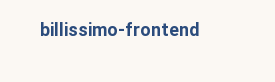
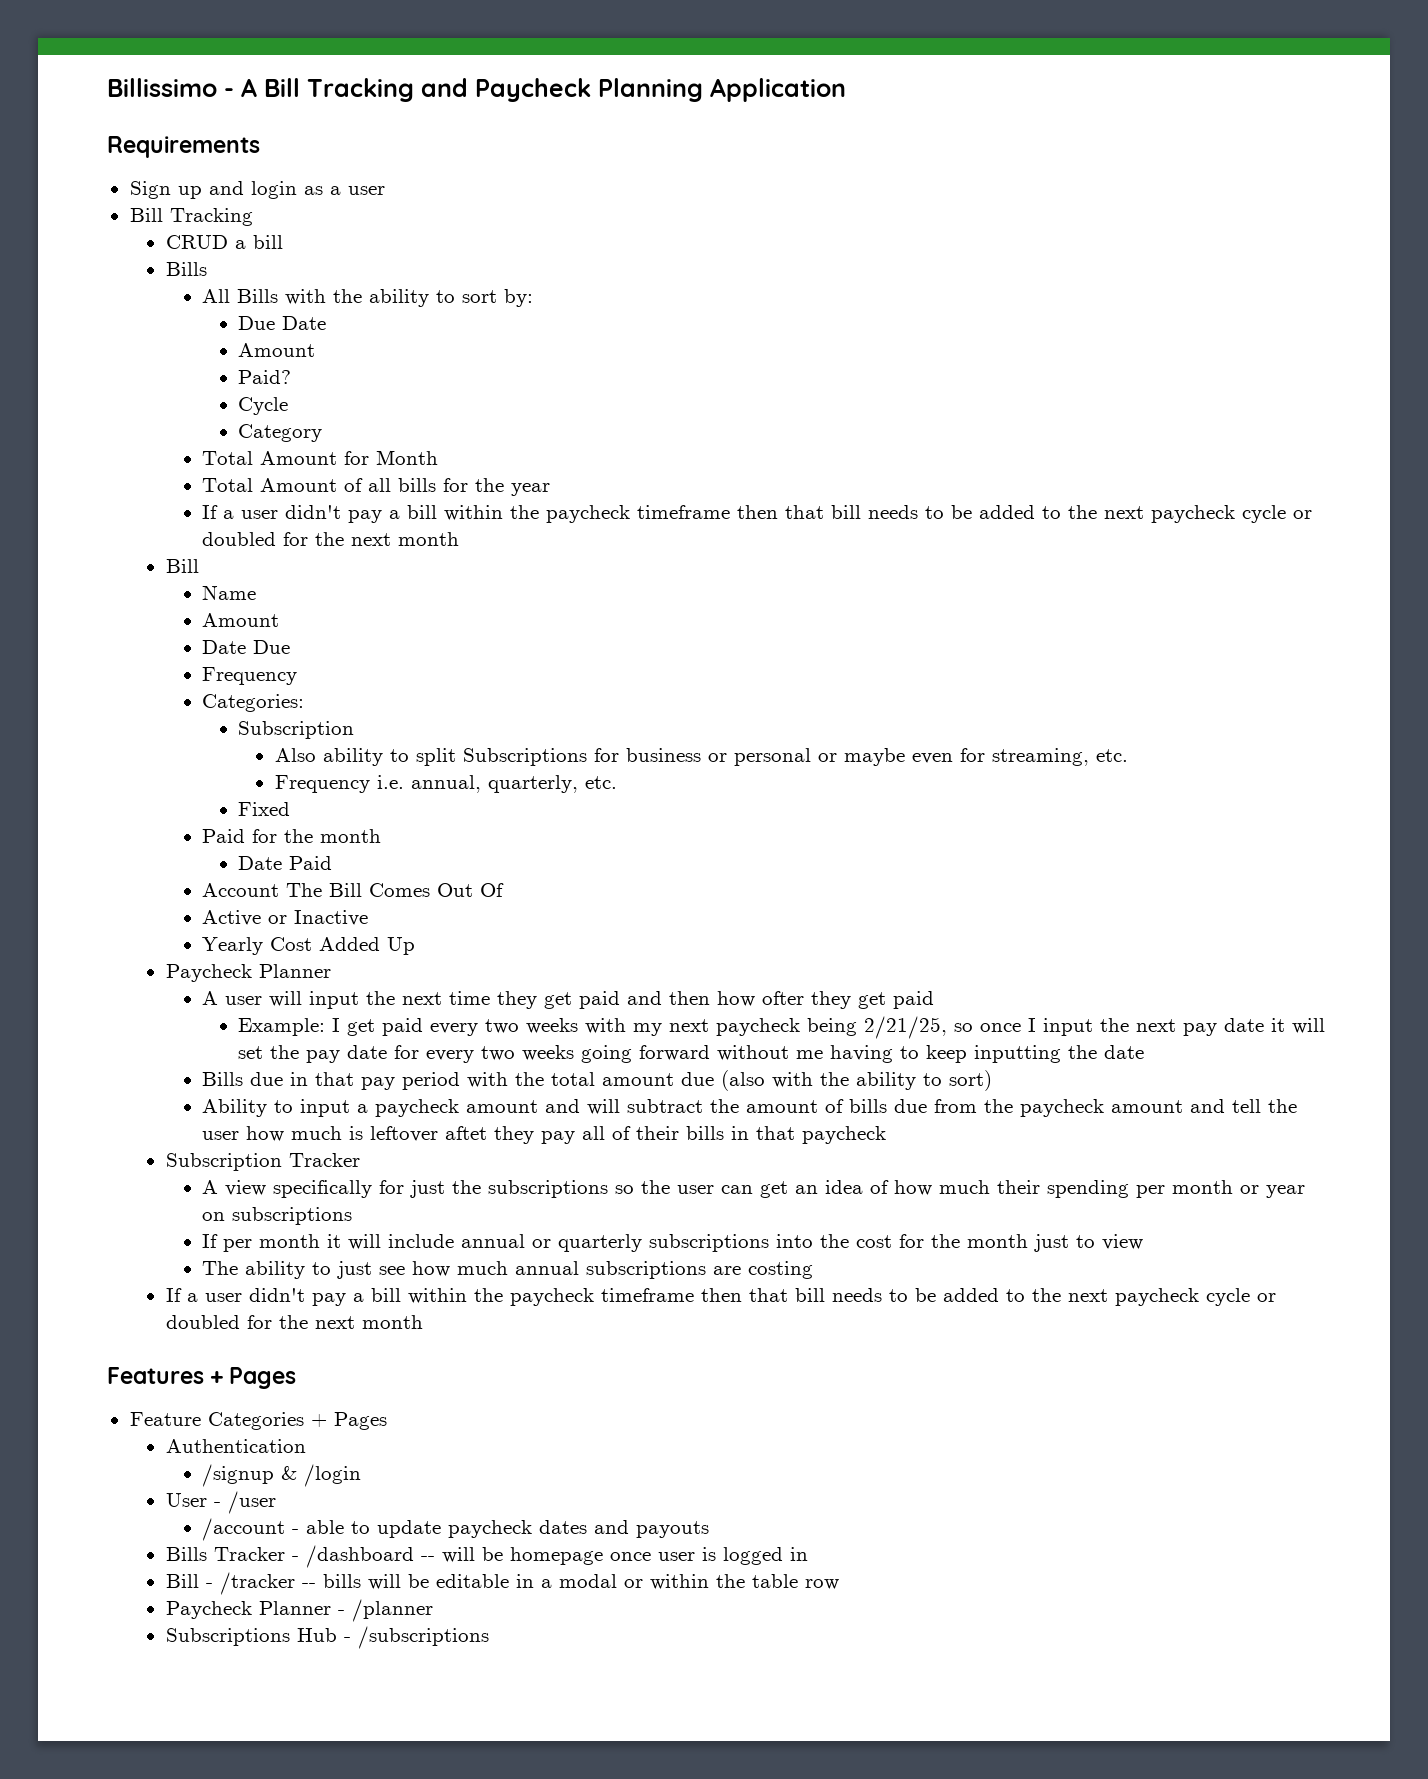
- billissimo-frontend
+ Billissimo - A Bill Tracking and Paycheck Planning Application
+ Requirements
+ Sign up and login as a user
+ Bill Tracking
+ CRUD a bill
+ Bills
+ All Bills with the ability to sort by:
+ Due Date
+ Amount
+ Paid?
+ Cycle
+ Category
+ Total Amount for Month
+ Total Amount of all bills for the year
+ If a user didn't pay a bill within the paycheck timeframe then that bill needs to be added to the next paycheck cycle or doubled for the next month
+ Bill
+ Name
+ Amount
+ Date Due
+ Frequency
+ Categories:
+ Subscription
+ Also ability to split Subscriptions for business or personal or maybe even for streaming, etc.
+ Frequency i.e. annual, quarterly, etc.
+ Fixed
+ Paid for the month
+ Date Paid
+ Account The Bill Comes Out Of
+ Active or Inactive
+ Yearly Cost Added Up
+ Paycheck Planner
+ A user will input the next time they get paid and then how ofter they get paid
+ Example: I get paid every two weeks with my next paycheck being 2/21/25, so once I input the next pay date it will set the pay date for every two weeks going forward without me having to keep inputting the date
+ Bills due in that pay period with the total amount due (also with the ability to sort)
+ Ability to input a paycheck amount and will subtract the amount of bills due from the paycheck amount and tell the user how much is leftover aftet they pay all of their bills in that paycheck
+ Subscription Tracker
+ A view specifically for just the subscriptions so the user can get an idea of how much their spending per month or year on subscriptions
+ If per month it will include annual or quarterly subscriptions into the cost for the month just to view
+ The ability to just see how much annual subscriptions are costing
+ If a user didn't pay a bill within the paycheck timeframe then that bill needs to be added to the next paycheck cycle or doubled for the next month
+ Features + Pages
+ Feature Categories + Pages
+ Authentication
+ /signup & /login
+ User - /user
+ /account - able to update paycheck dates and payouts
+ Bills Tracker - /dashboard -- will be homepage once user is logged in
+ Bill - /tracker -- bills will be editable in a modal or within the table row
+ Paycheck Planner - /planner
+ Subscriptions Hub - /subscriptions

